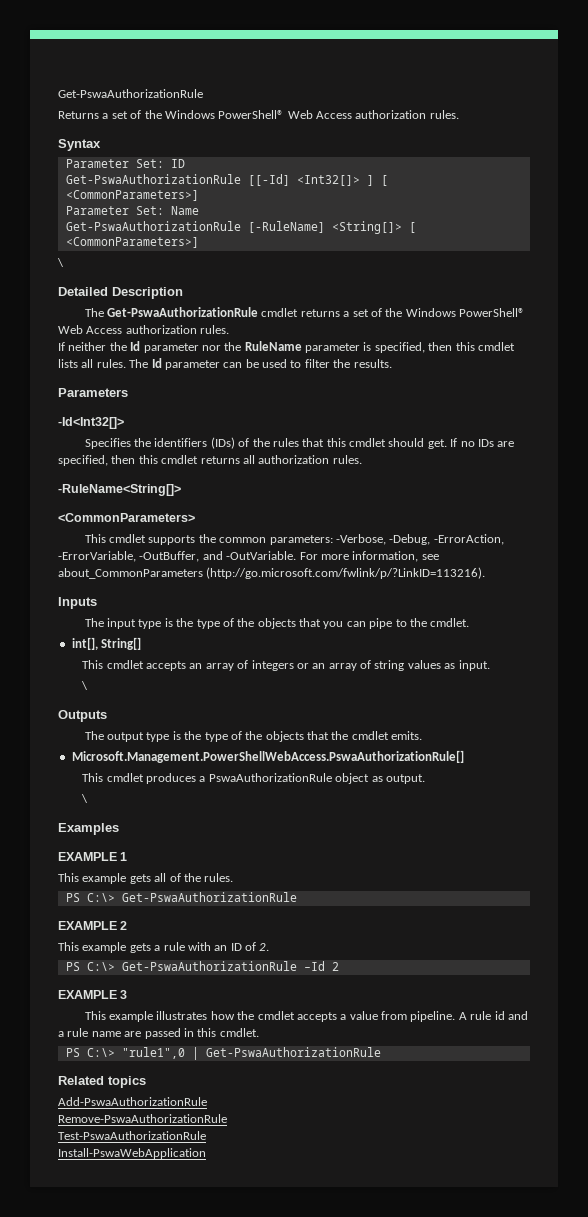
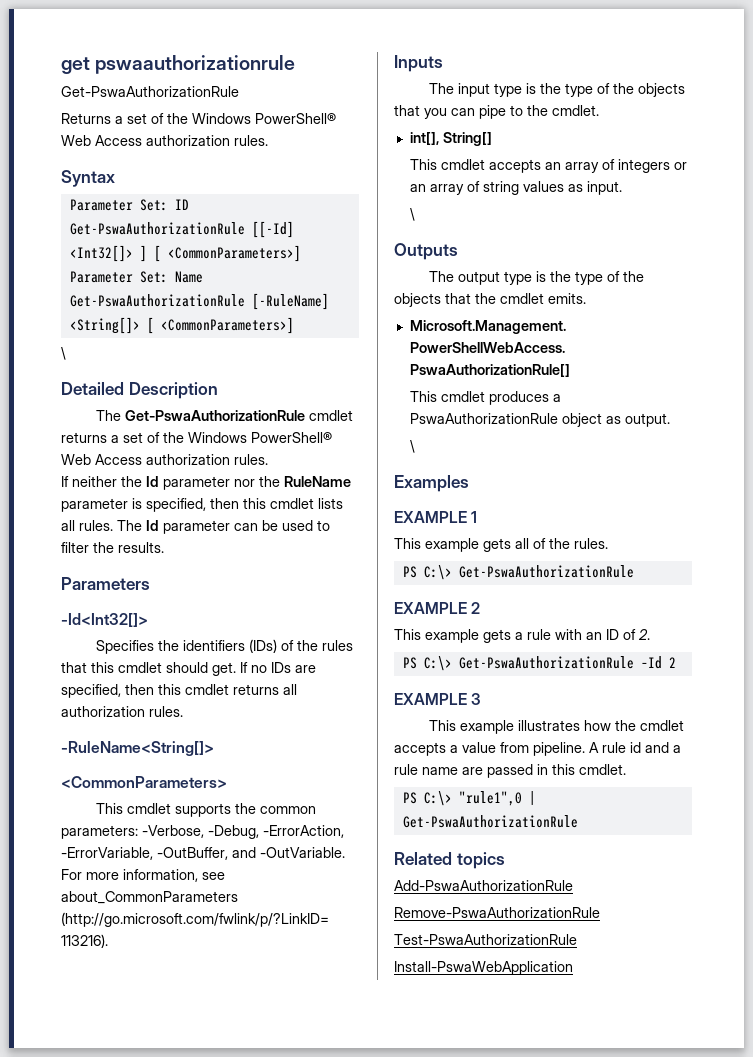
+ get pswaauthorizationrule

